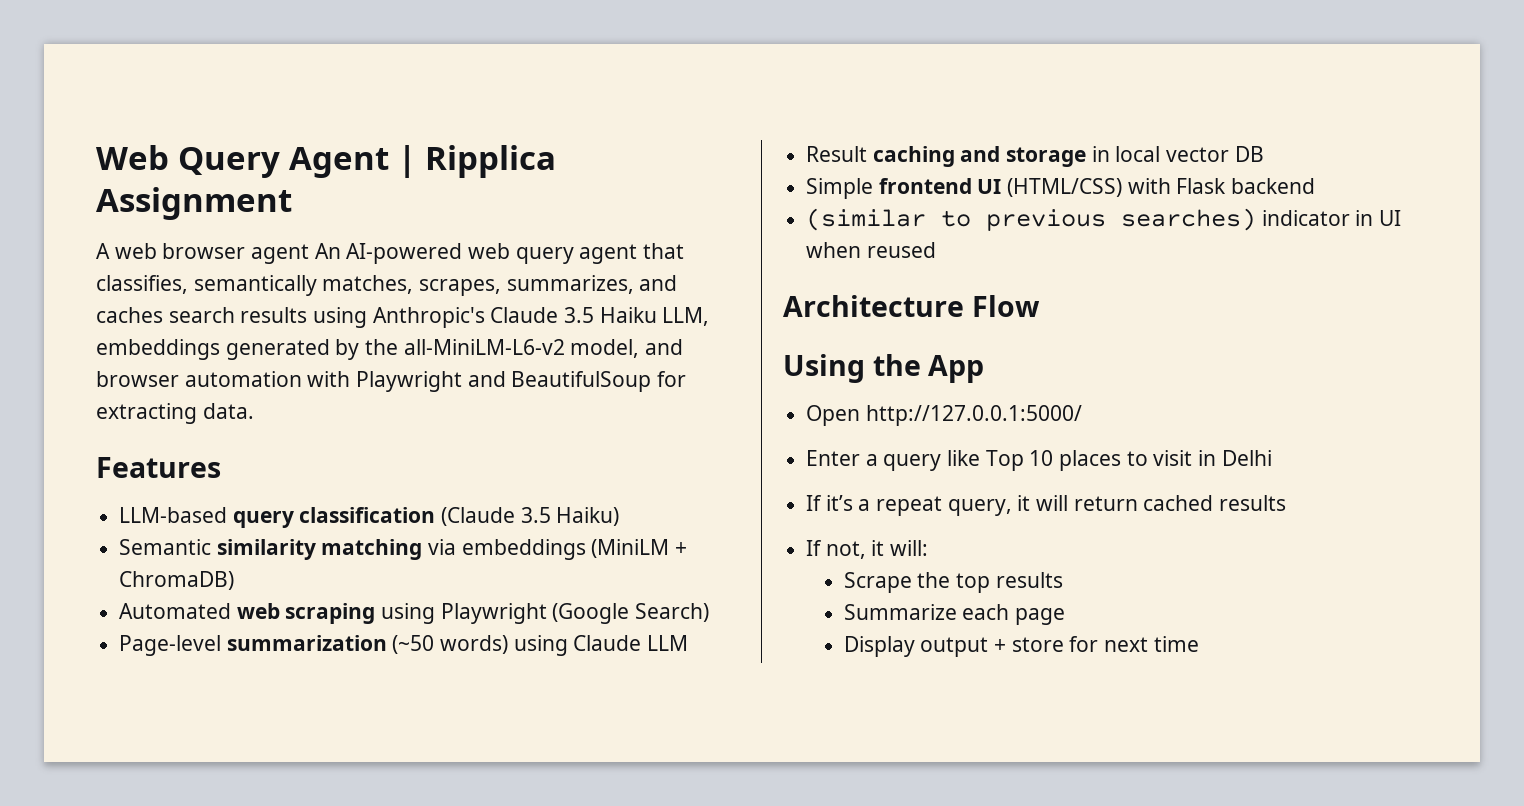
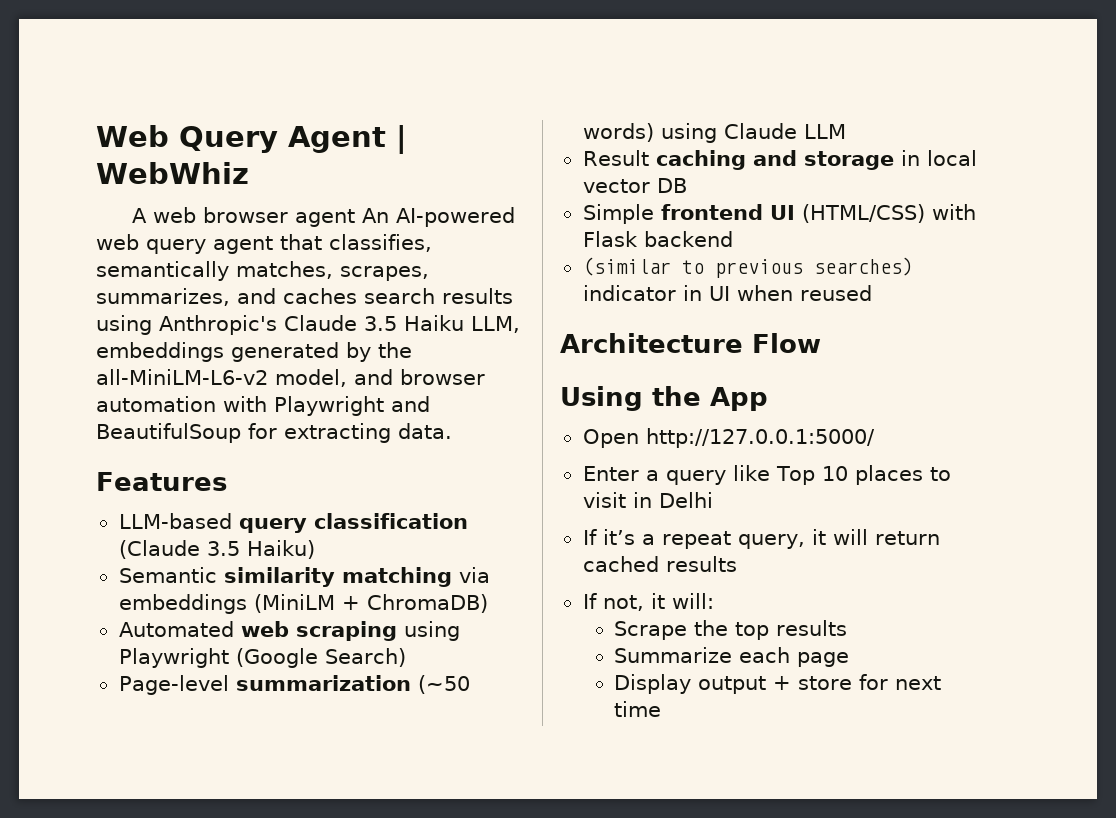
- Web Query Agent | Ripplica Assignment
+ Web Query Agent | WebWhiz

